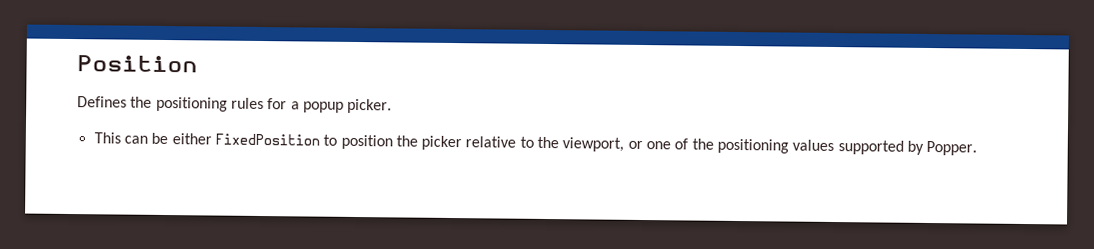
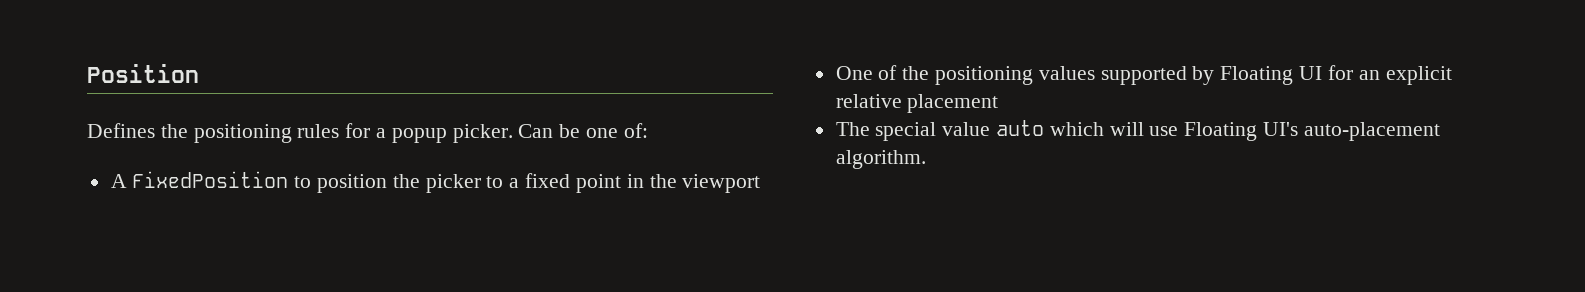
- Defines the positioning rules for a popup picker.
- This can be either FixedPosition to position the picker relative to the viewport, or one of the positioning values supported by Popper.
+ Defines the positioning rules for a popup picker. Can be one of:
+ A FixedPosition to position the picker to a fixed point in the viewport
+ One of the positioning values supported by Floating UI for an explicit relative placement
+ The special value auto which will use Floating UI's auto-placement algorithm.

